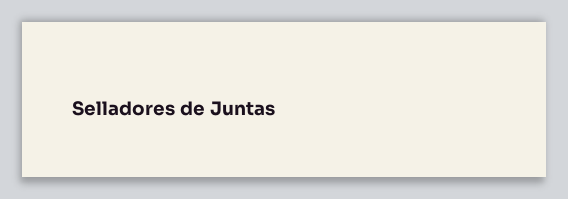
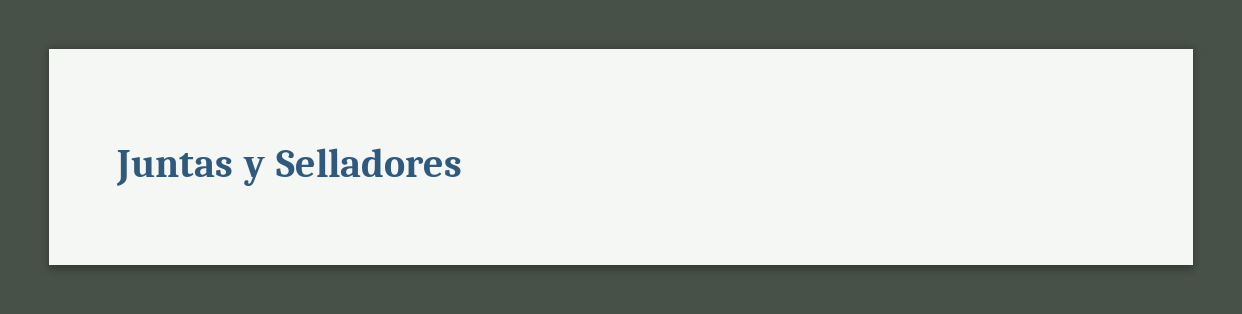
- Selladores de Juntas
+ Juntas y Selladores

